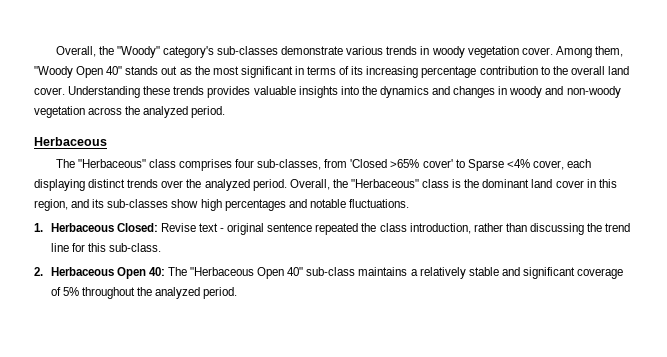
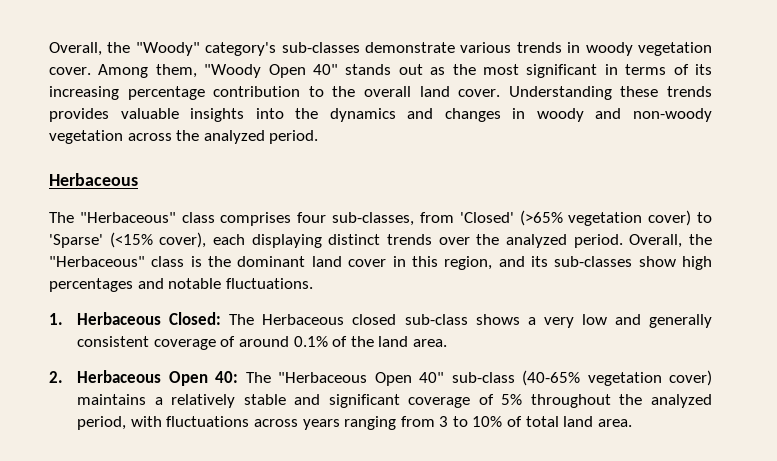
- The "Herbaceous" class comprises four sub-classes, from 'Closed >65% cover' to Sparse <4% cover, each displaying distinct trends over the analyzed period.
+ The "Herbaceous" class comprises four sub-classes, from 'Closed' (>65% vegetation cover) to 'Sparse' (<15% cover), each displaying distinct trends over the analyzed period.
- 1. Herbaceous Closed: Revise text - original sentence repeated the class introduction, rather than discussing the trend line for this sub-class.
+ 1. Herbaceous Closed: The Herbaceous closed sub-class shows a very low and generally consistent coverage of around 0.1% of the land area.
- 2. Herbaceous Open 40: The "Herbaceous Open 40" sub-class maintains a relatively stable and significant coverage of 5% throughout the analyzed period.
+ 2. Herbaceous Open 40: The "Herbaceous Open 40" sub-class (40-65% vegetation cover) maintains a relatively stable and significant coverage of 5% throughout the analyzed period, with fluctuations across years ranging from 3 to 10% of total land area.

